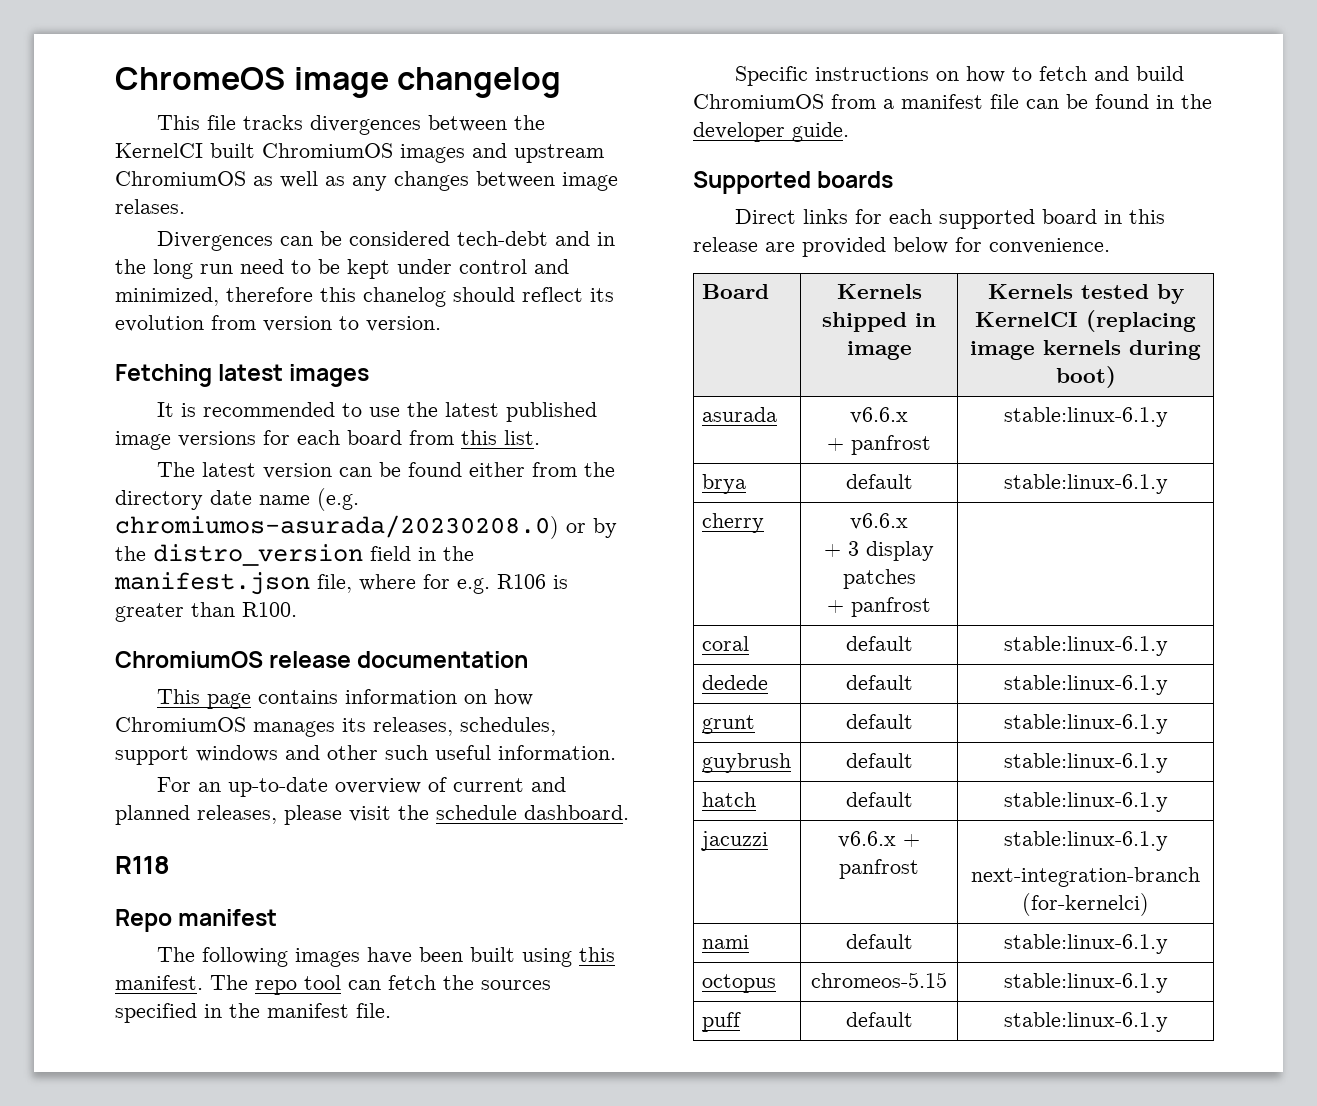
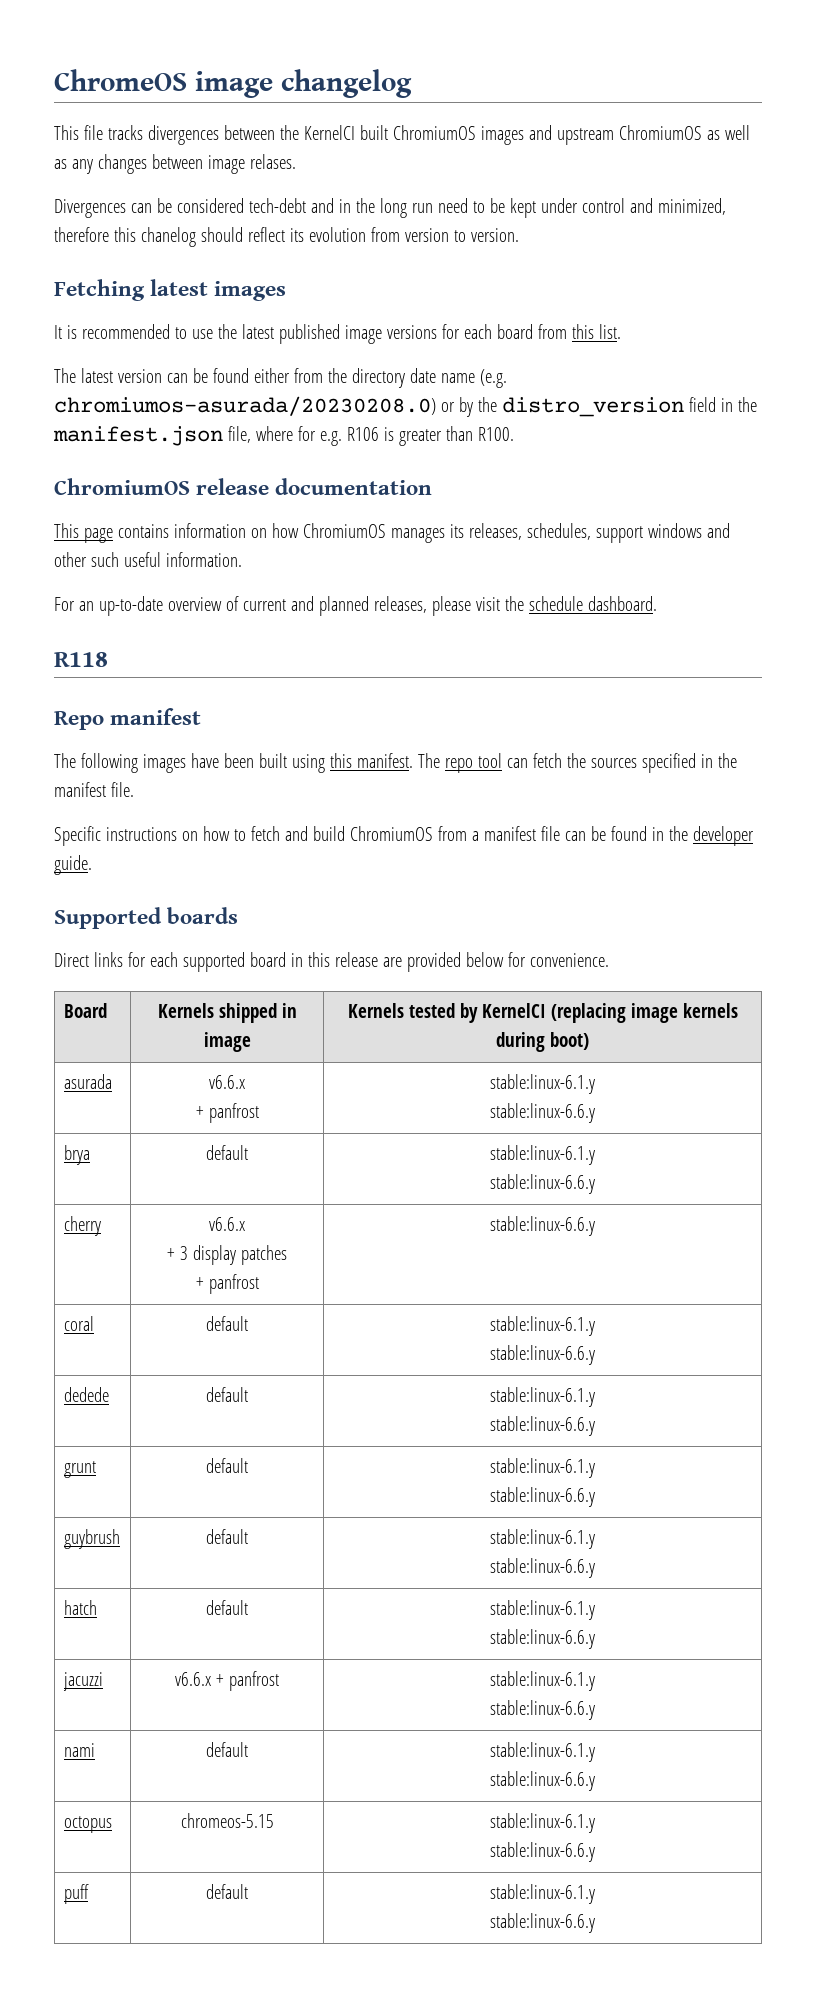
  asurada | v6.6.x
  + panfrost | stable:linux-6.1.y
+ stable:linux-6.6.y
  brya | default | stable:linux-6.1.y
+ stable:linux-6.6.y
  cherry | v6.6.x
  + 3 display patches
- + panfrost |
+ + panfrost | stable:linux-6.6.y
  coral | default | stable:linux-6.1.y
+ stable:linux-6.6.y
  dedede | default | stable:linux-6.1.y
+ stable:linux-6.6.y
  grunt | default | stable:linux-6.1.y
+ stable:linux-6.6.y
  guybrush | default | stable:linux-6.1.y
+ stable:linux-6.6.y
  hatch | default | stable:linux-6.1.y
+ stable:linux-6.6.y
  jacuzzi | v6.6.x + panfrost | stable:linux-6.1.y
- next-integration-branch (for-kernelci)
+ stable:linux-6.6.y
  nami | default | stable:linux-6.1.y
+ stable:linux-6.6.y
  octopus | chromeos-5.15 | stable:linux-6.1.y
+ stable:linux-6.6.y
  puff | default | stable:linux-6.1.y
+ stable:linux-6.6.y

